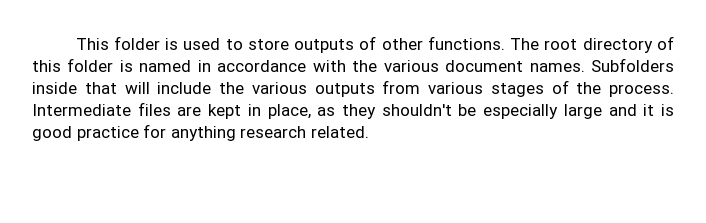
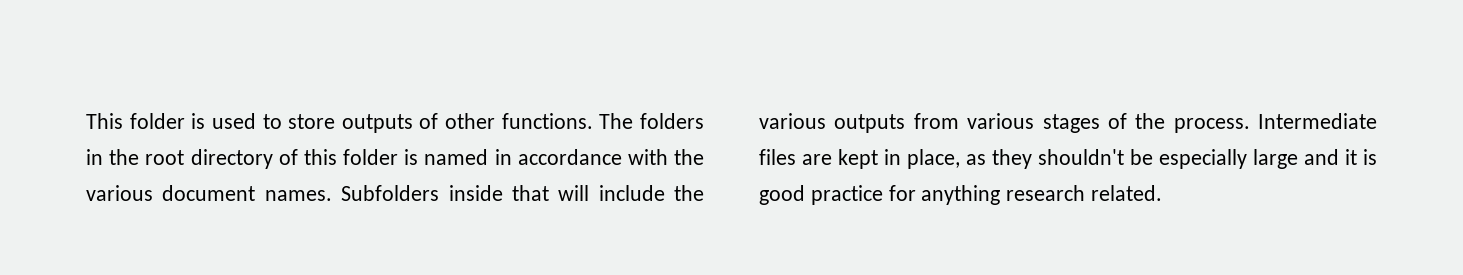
- The root directory of this folder is named in accordance with the various document names.
+ The folders in the root directory of this folder is named in accordance with the various document names.

